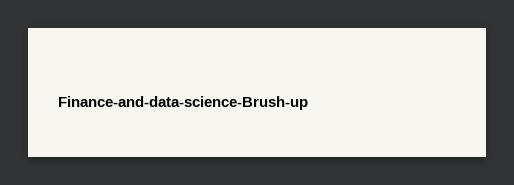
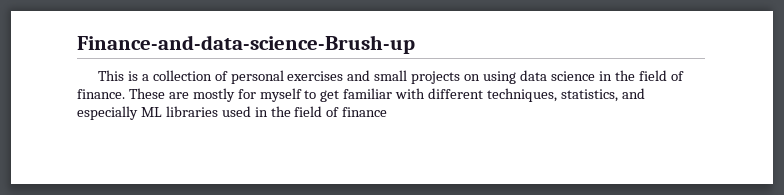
+ This is a collection of personal exercises and small projects on using data science in the field of finance. These are mostly for myself to get familiar with different techniques, statistics, and especially ML libraries used in the field of finance

